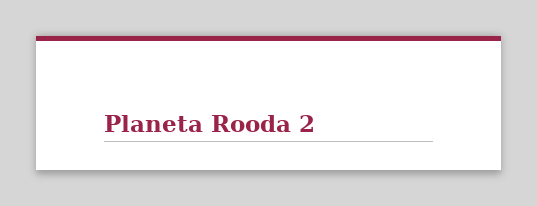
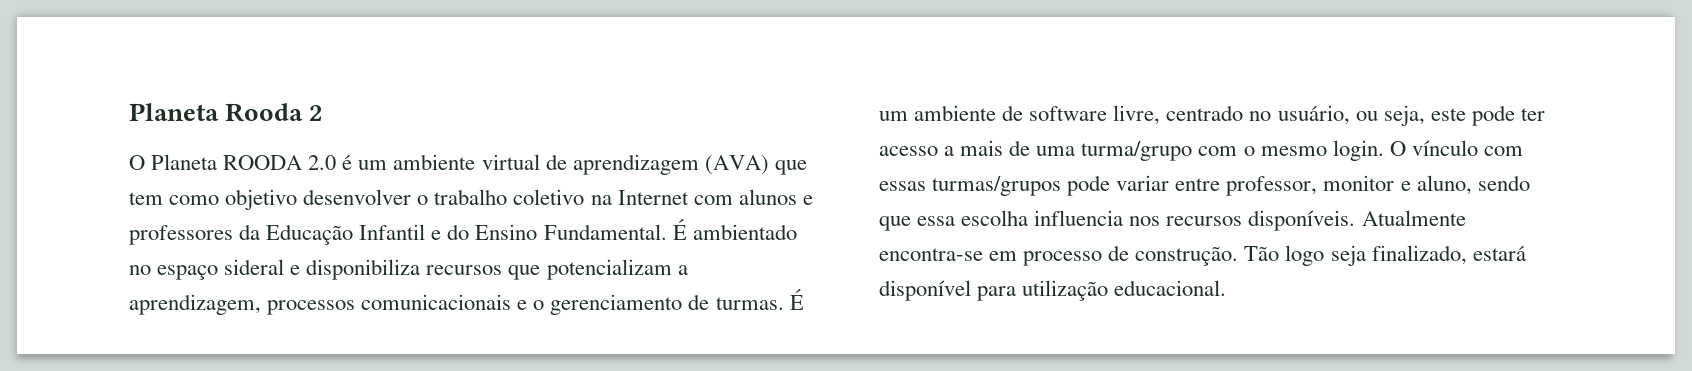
+ O Planeta ROODA 2.0 é um ambiente virtual de aprendizagem (AVA) que tem como objetivo desenvolver o trabalho coletivo na Internet com alunos e professores da Educação Infantil e do Ensino Fundamental. É ambientado no espaço sideral e disponibiliza recursos que potencializam a aprendizagem, processos comunicacionais e o gerenciamento de turmas. É um ambiente de software livre, centrado no usuário, ou seja, este pode ter acesso a mais de uma turma/grupo com o mesmo login. O vínculo com essas turmas/grupos pode variar entre professor, monitor e aluno, sendo que essa escolha influencia nos recursos disponíveis. Atualmente encontra-se em processo de construção. Tão logo seja finalizado, estará disponível para utilização educacional.

